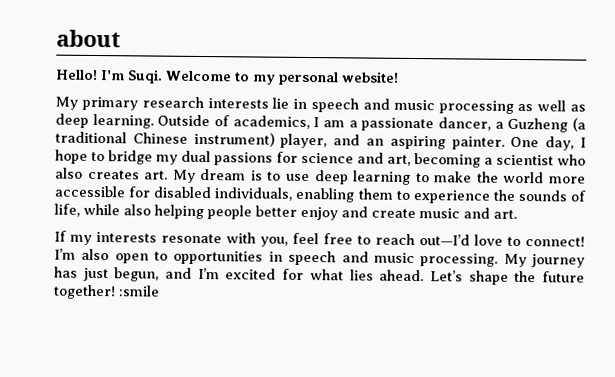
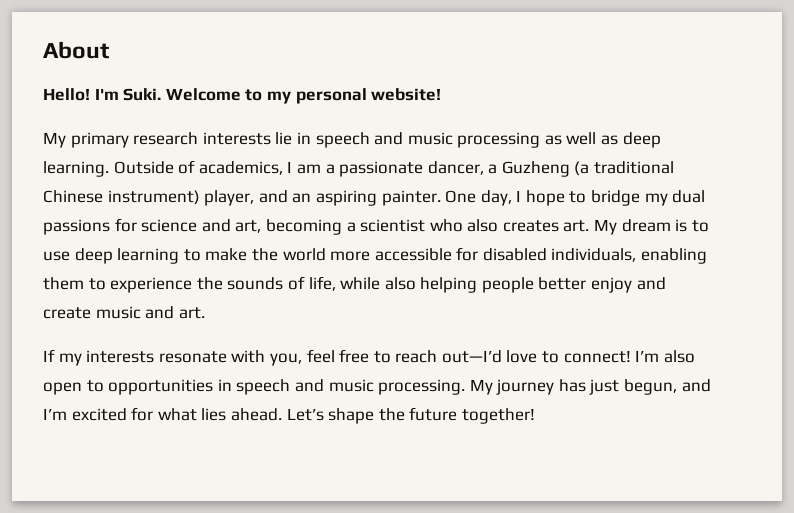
- about
+ About
- I'm Suqi.
+ I'm Suki.
- Let’s shape the future together! :smile
+ Let’s shape the future together!

